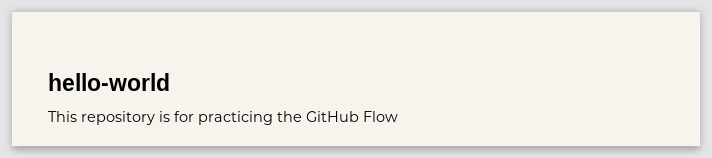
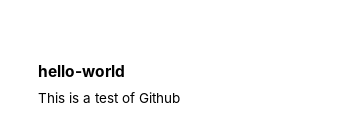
- This repository is for practicing the GitHub Flow
+ This is a test of Github

